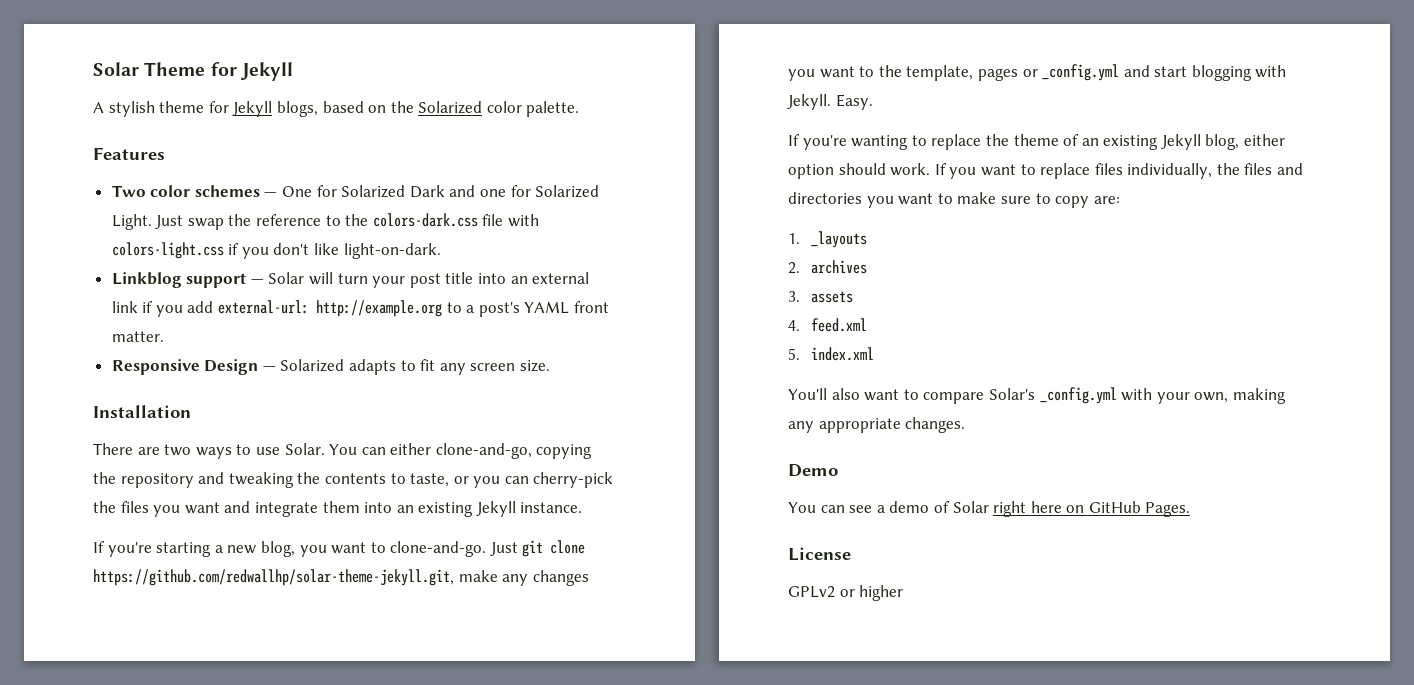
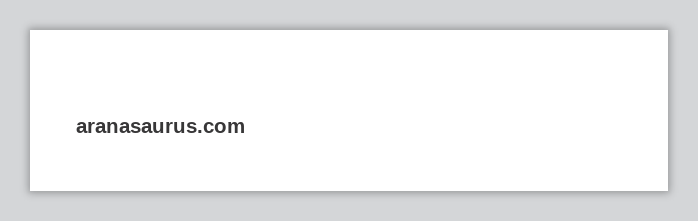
- Solar Theme for Jekyll
- A stylish theme for Jekyll blogs, based on the Solarized color palette.
- Features
- Two color schemes — One for Solarized Dark and one for Solarized Light. Just swap the reference to the colors-dark.css file with colors-light.css if you don't like light-on-dark.
- Linkblog support — Solar will turn your post title into an external link if you add external-url: http://example.org to a post's YAML front matter.
- Responsive Design — Solarized adapts to fit any screen size.
- Installation
- There are two ways to use Solar. You can either clone-and-go, copying the repository and tweaking the contents to taste, or you can cherry-pick the files you want and integrate them into an existing Jekyll instance.
- If you're starting a new blog, you want to clone-and-go. Just git clone https://github.com/redwallhp/solar-theme-jekyll.git, make any changes you want to the template, pages or _config.yml and start blogging with Jekyll. Easy.
- If you're wanting to replace the theme of an existing Jekyll blog, either option should work. If you want to replace files individually, the files and directories you want to make sure to copy are:
- 1. _layouts
- 2. archives
- 3. assets
- 4. feed.xml
- 5. index.xml
- You'll also want to compare Solar's _config.yml with your own, making any appropriate changes.
- Demo
- You can see a demo of Solar right here on GitHub Pages.
- License
- GPLv2 or higher
+ aranasaurus.com

